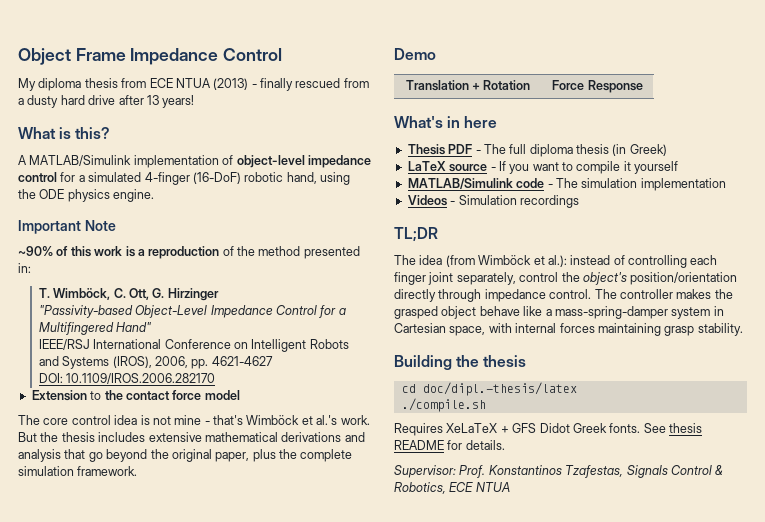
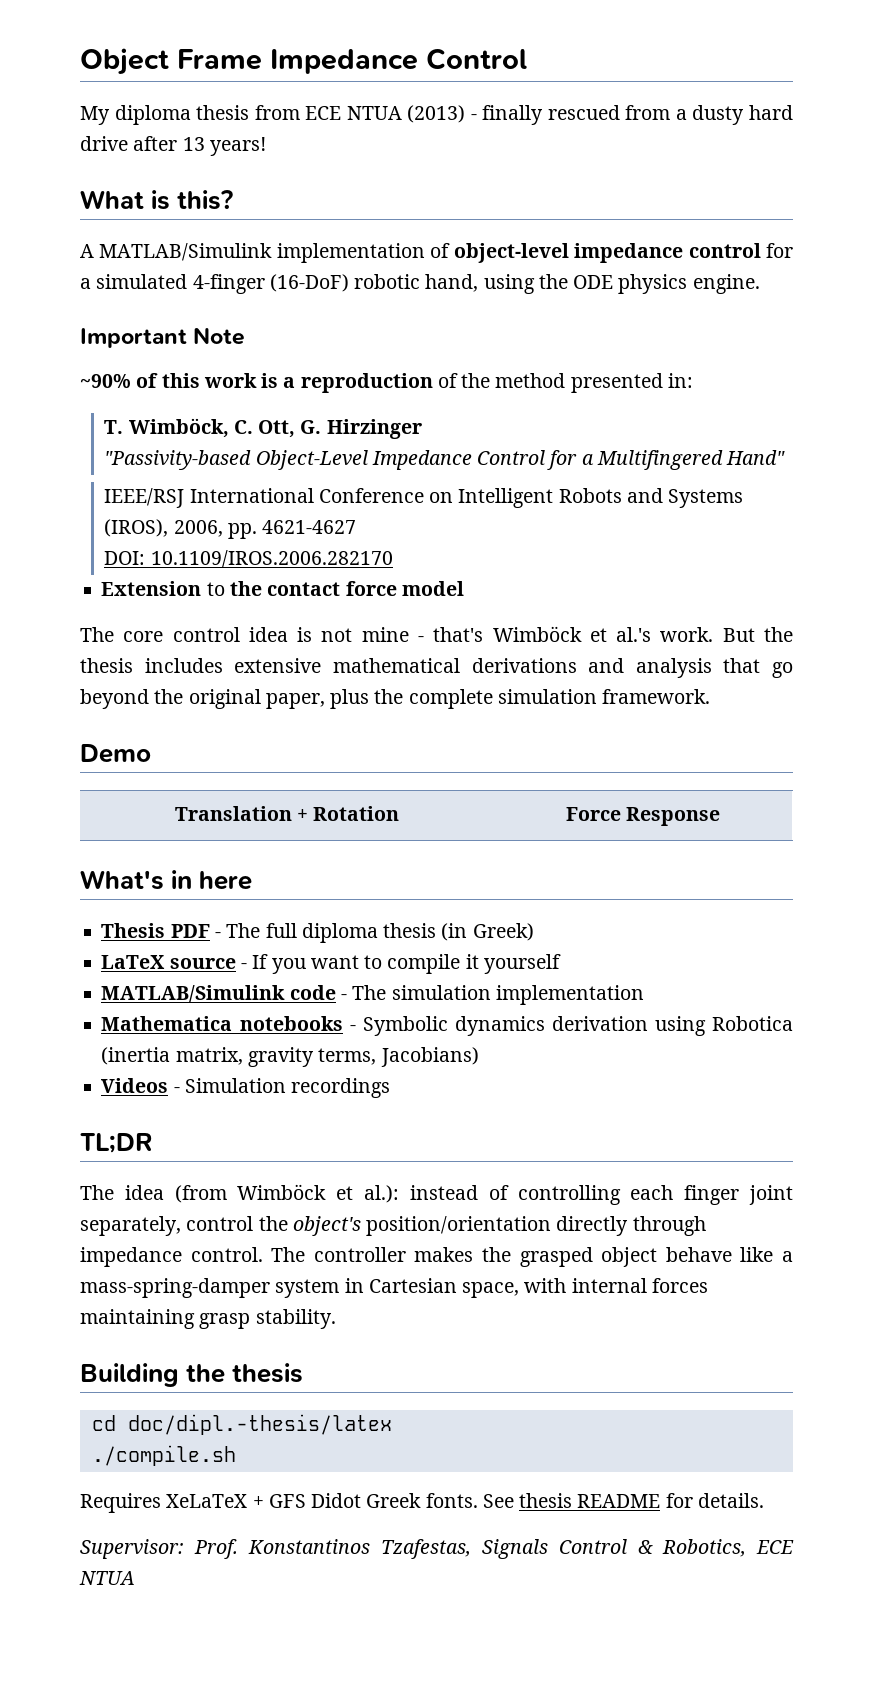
+ Mathematica notebooks - Symbolic dynamics derivation using Robotica (inertia matrix, gravity terms, Jacobians)

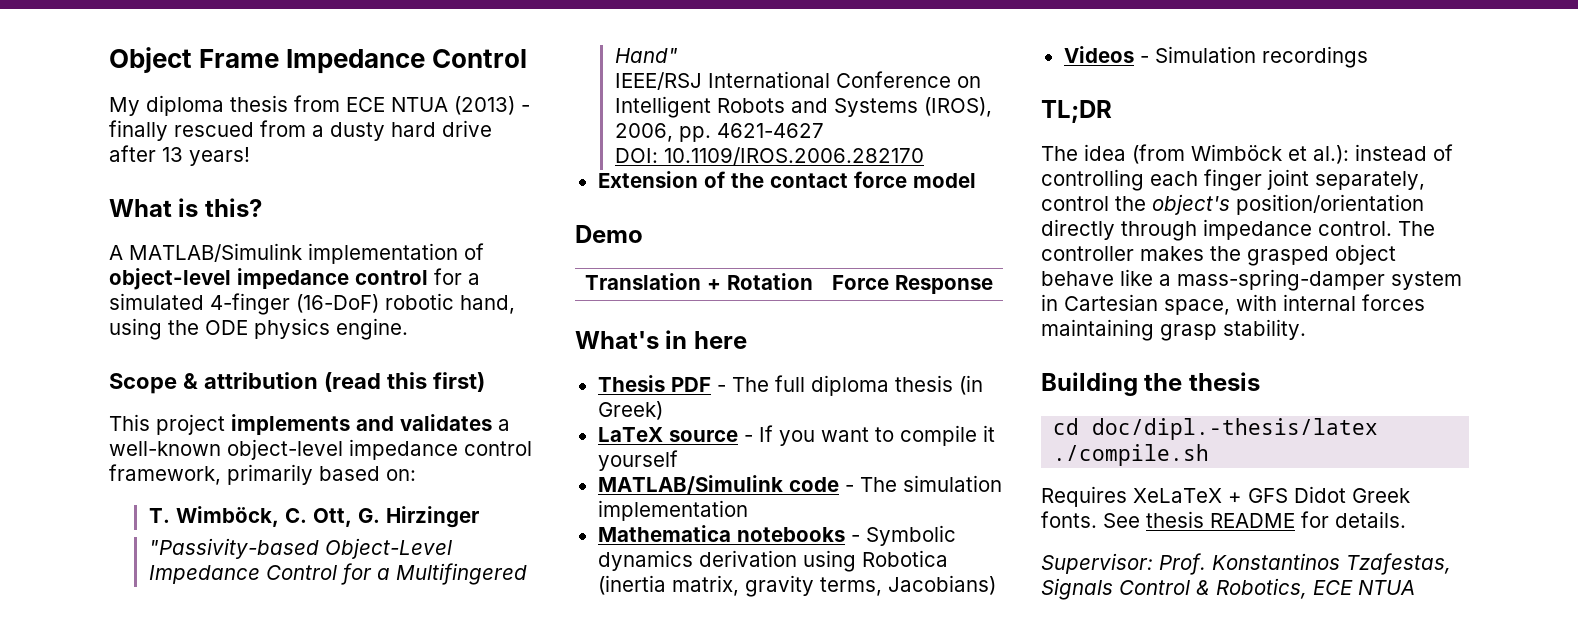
- Important Note
- ~90% of this work is a reproduction of the method presented in:
+ Scope & attribution (read this first)
+ This project implements and validates a well-known object-level impedance control framework, primarily based on:
- Extension to the contact force model
+ Extension of the contact force model
- The core control idea is not mine - that's Wimböck et al.'s work. But the thesis includes extensive mathematical derivations and analysis that go beyond the original paper, plus the complete simulation framework.

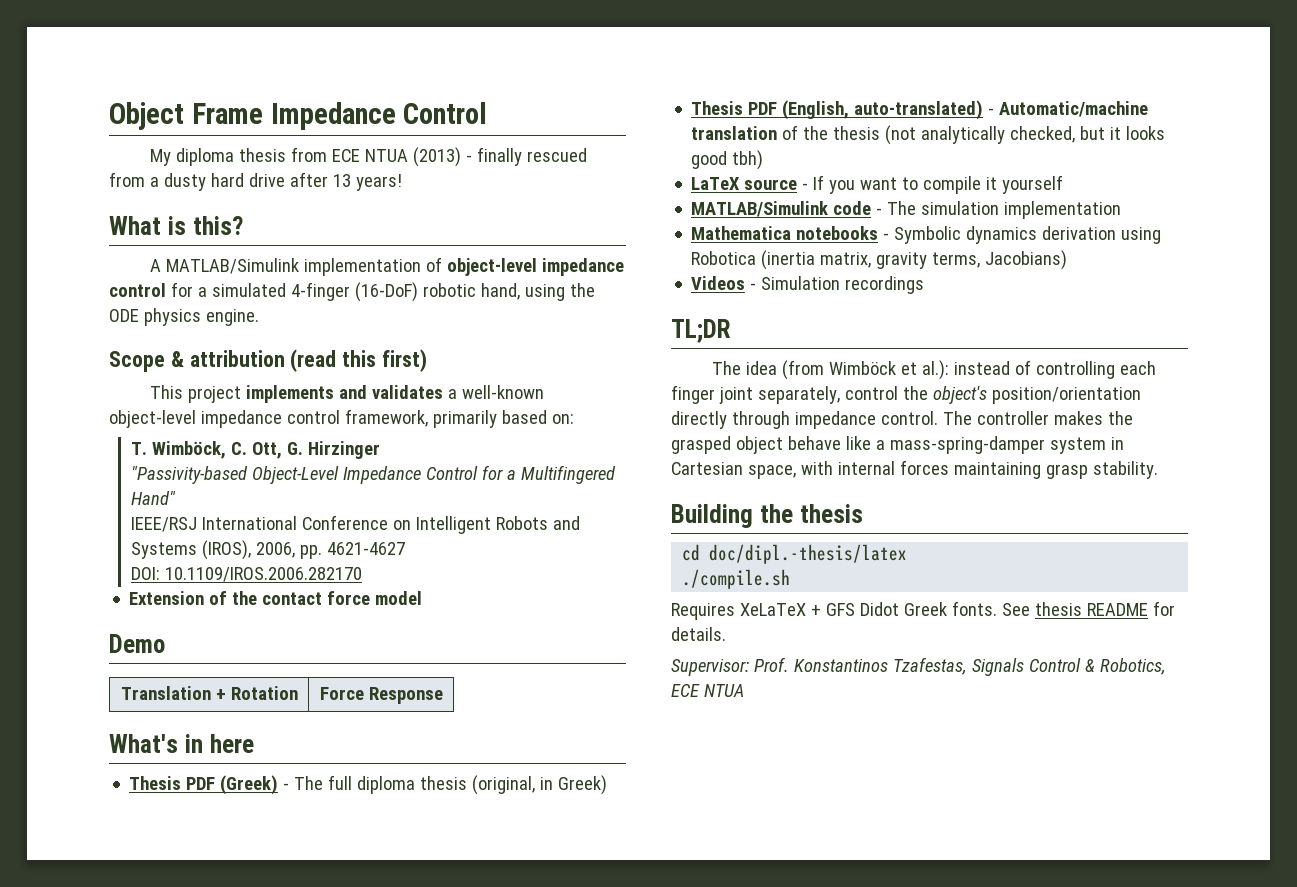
- Thesis PDF - The full diploma thesis (in Greek)
+ Thesis PDF (Greek) - The full diploma thesis (original, in Greek)
+ Thesis PDF (English, auto-translated) - Automatic/machine translation of the thesis (not analytically checked, but it looks good tbh)

